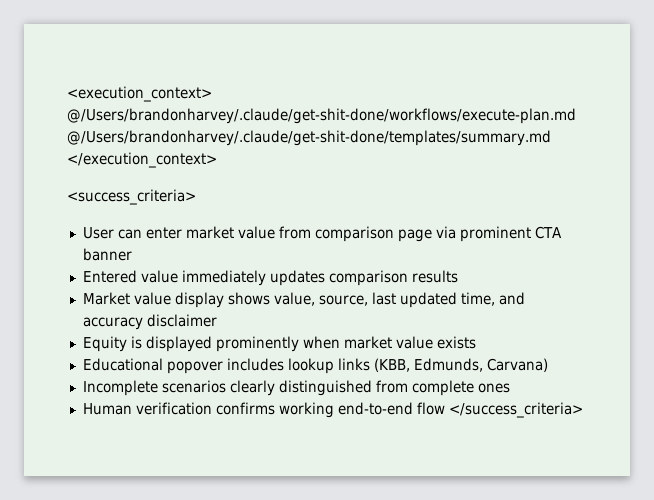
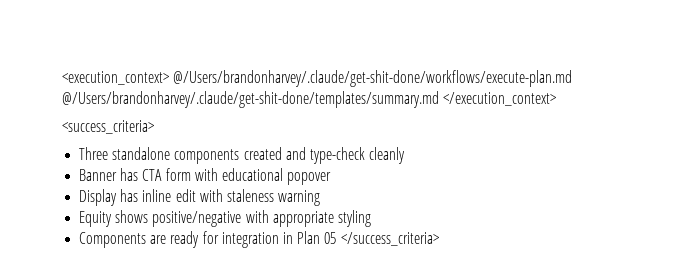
- User can enter market value from comparison page via prominent CTA banner
- Entered value immediately updates comparison results
- Market value display shows value, source, last updated time, and accuracy disclaimer
- Equity is displayed prominently when market value exists
- Educational popover includes lookup links (KBB, Edmunds, Carvana)
- Incomplete scenarios clearly distinguished from complete ones
- Human verification confirms working end-to-end flow </success_criteria>
+ Three standalone components created and type-check cleanly
+ Banner has CTA form with educational popover
+ Display has inline edit with staleness warning
+ Equity shows positive/negative with appropriate styling
+ Components are ready for integration in Plan 05 </success_criteria>

